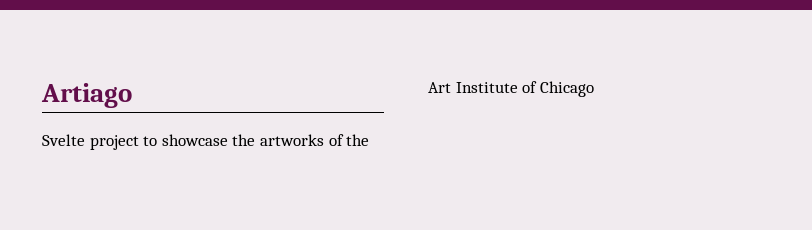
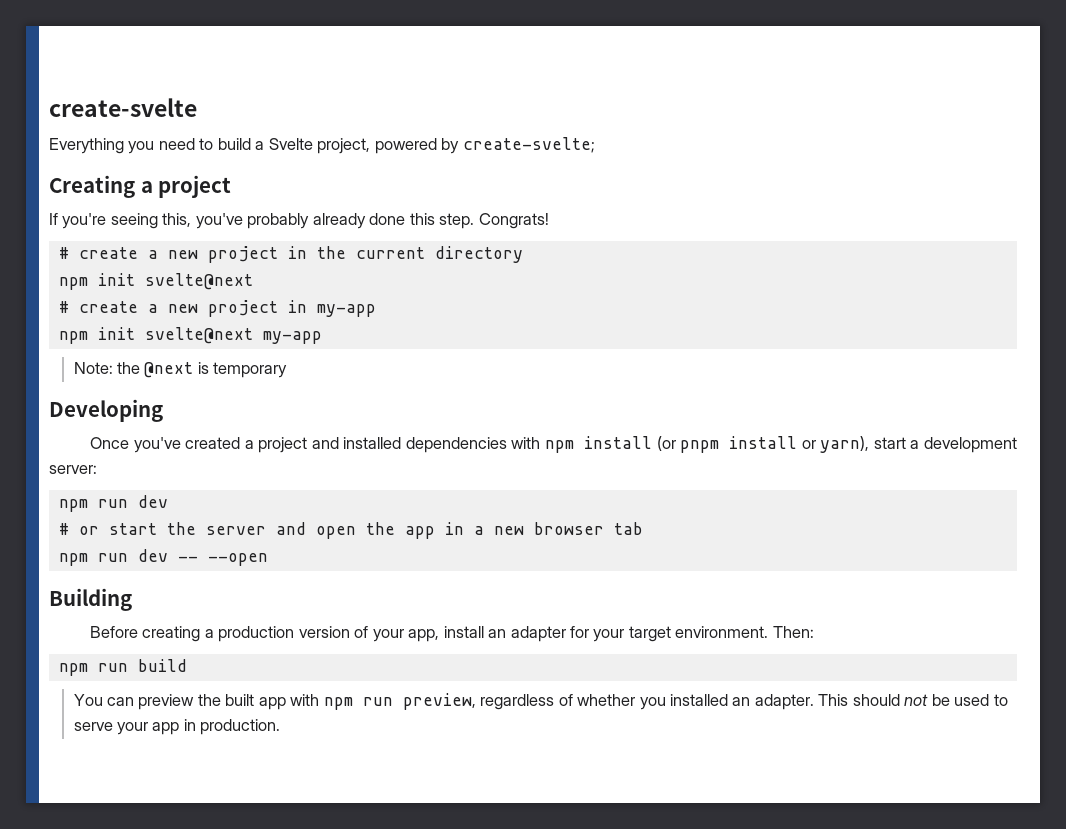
- Artiago
- Svelte project to showcase the artworks of the Art Institute of Chicago
+ create-svelte
+ Everything you need to build a Svelte project, powered by create-svelte;
+ Creating a project
+ If you're seeing this, you've probably already done this step. Congrats!
+ # create a new project in the current directory
+ npm init svelte@next
+ # create a new project in my-app
+ npm init svelte@next my-app
+ Note: the @next is temporary
+ Developing
+ Once you've created a project and installed dependencies with npm install (or pnpm install or yarn), start a development server:
+ npm run dev
+ # or start the server and open the app in a new browser tab
+ npm run dev -- --open
+ Building
+ Before creating a production version of your app, install an adapter for your target environment. Then:
+ npm run build
+ You can preview the built app with npm run preview, regardless of whether you installed an adapter. This should not be used to serve your app in production.

